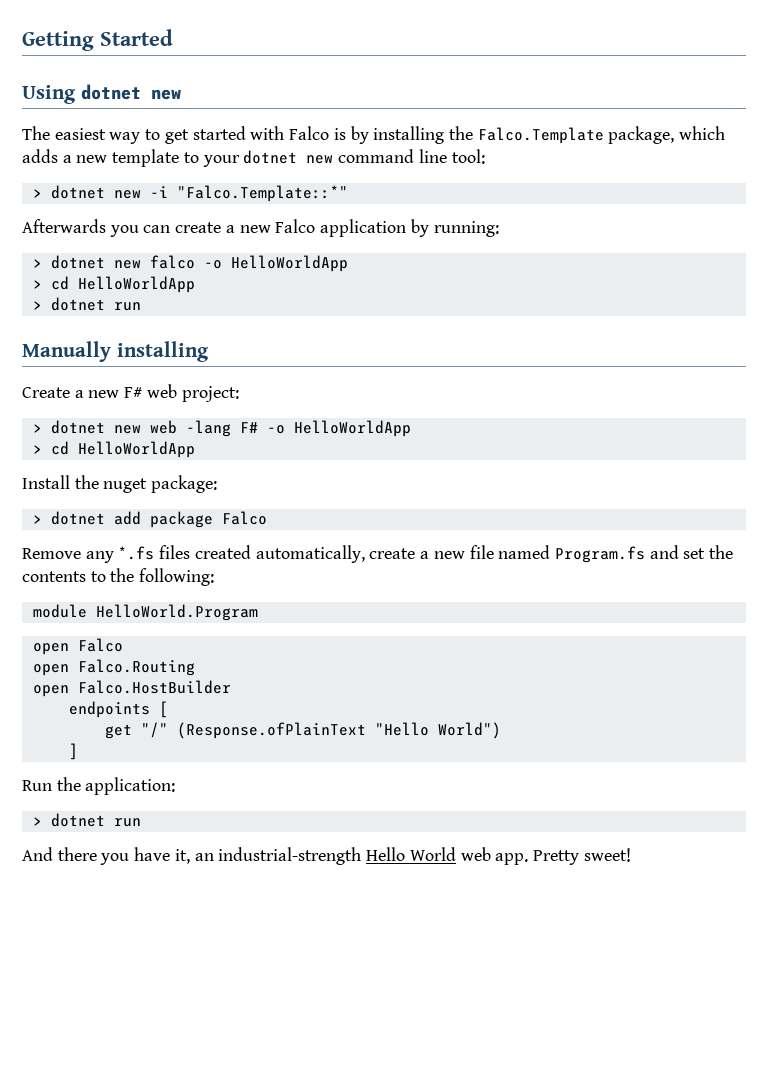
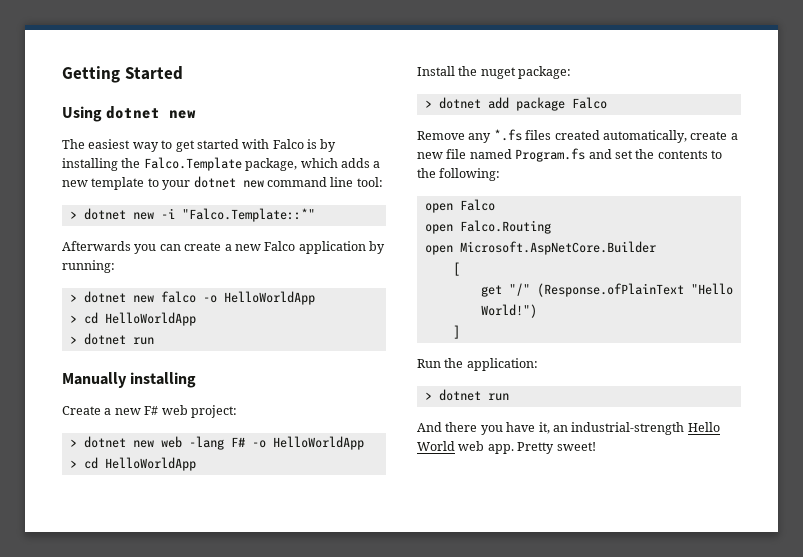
- module HelloWorld.Program
- open Falco.HostBuilder
- endpoints [
+ open Microsoft.AspNetCore.Builder
+ [
- get "/" (Response.ofPlainText "Hello World")
+ get "/" (Response.ofPlainText "Hello World!")

